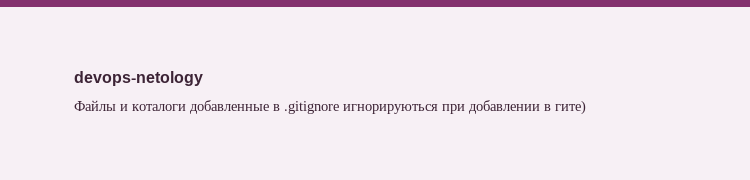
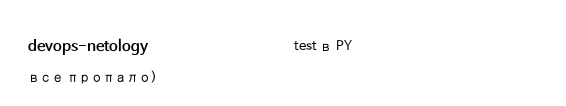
- Файлы и коталоги добавленные в .gitignore игнорируються при добавлении в гите)
+ все пропало)
+ test в PY

